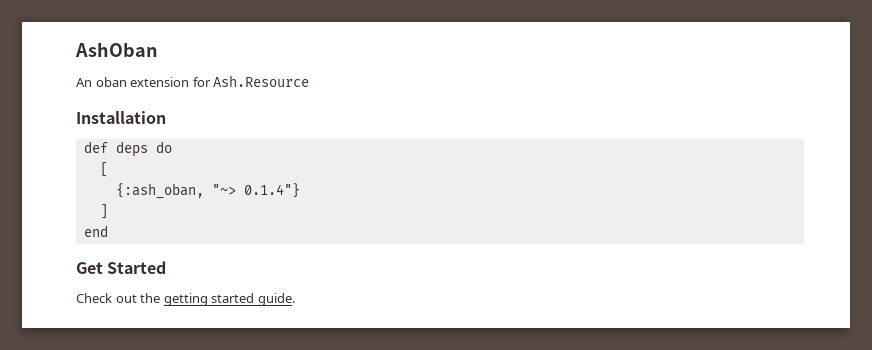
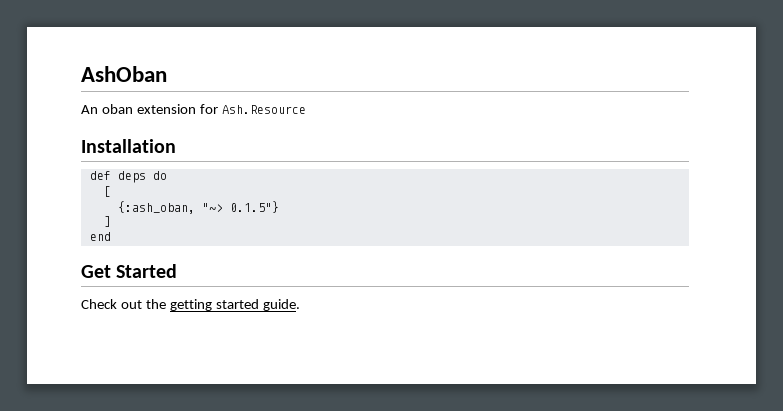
- {:ash_oban, "~> 0.1.4"}
+ {:ash_oban, "~> 0.1.5"}

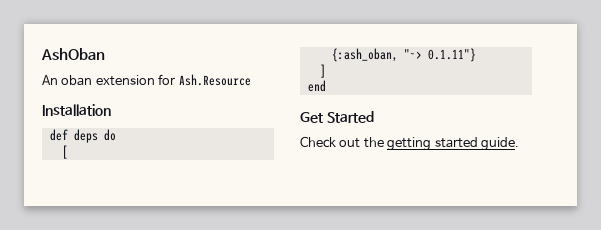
- {:ash_oban, "~> 0.1.5"}
+ {:ash_oban, "~> 0.1.11"}

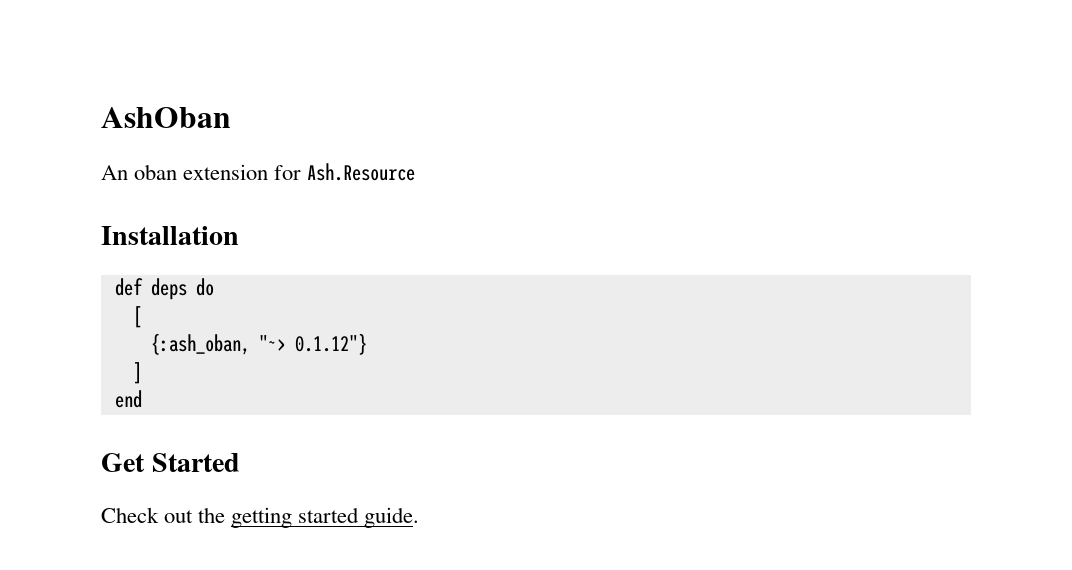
- {:ash_oban, "~> 0.1.11"}
+ {:ash_oban, "~> 0.1.12"}

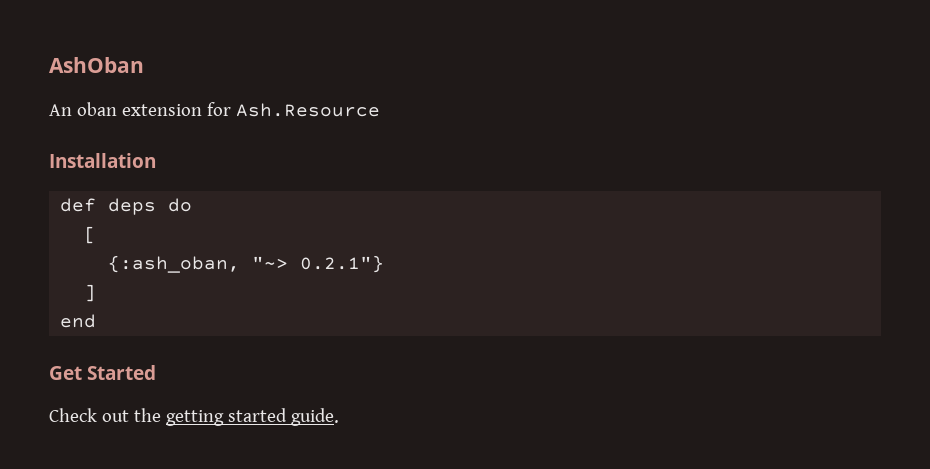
- {:ash_oban, "~> 0.1.12"}
+ {:ash_oban, "~> 0.2.1"}

